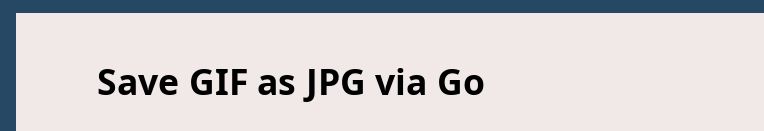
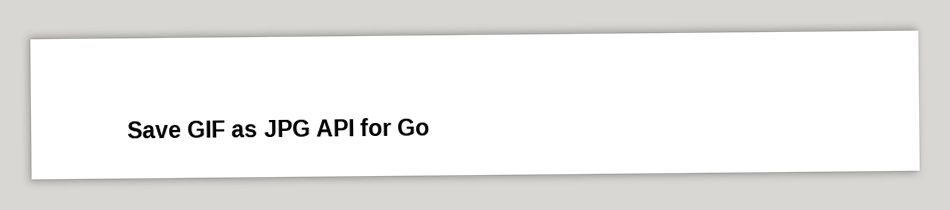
- Save GIF as JPG via Go
+ Save GIF as JPG API for Go

